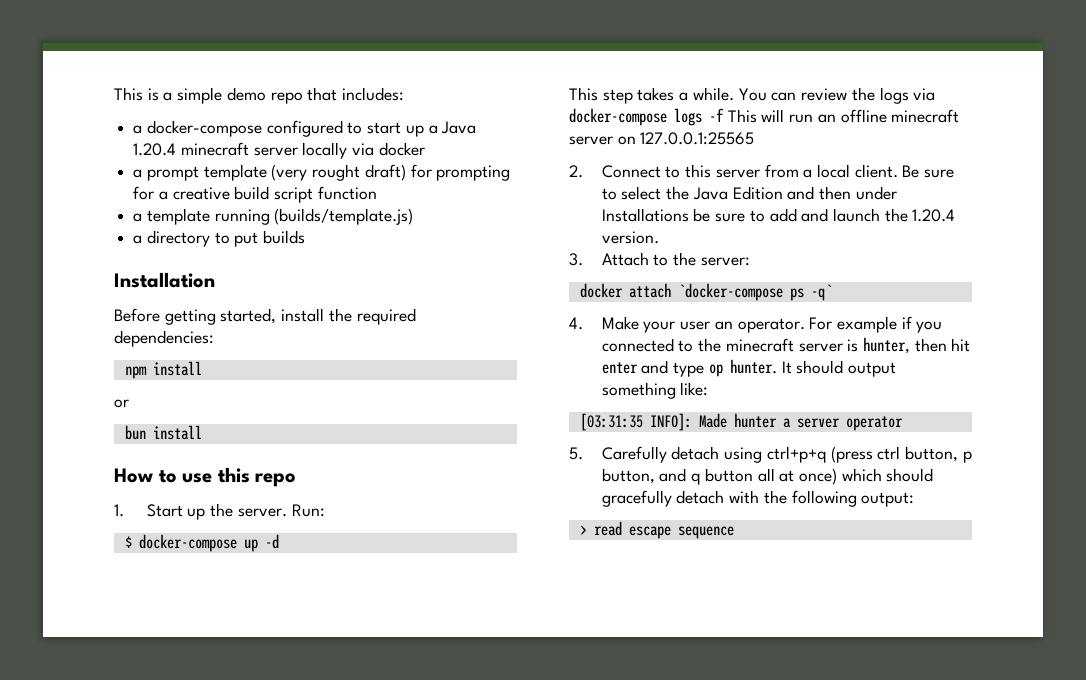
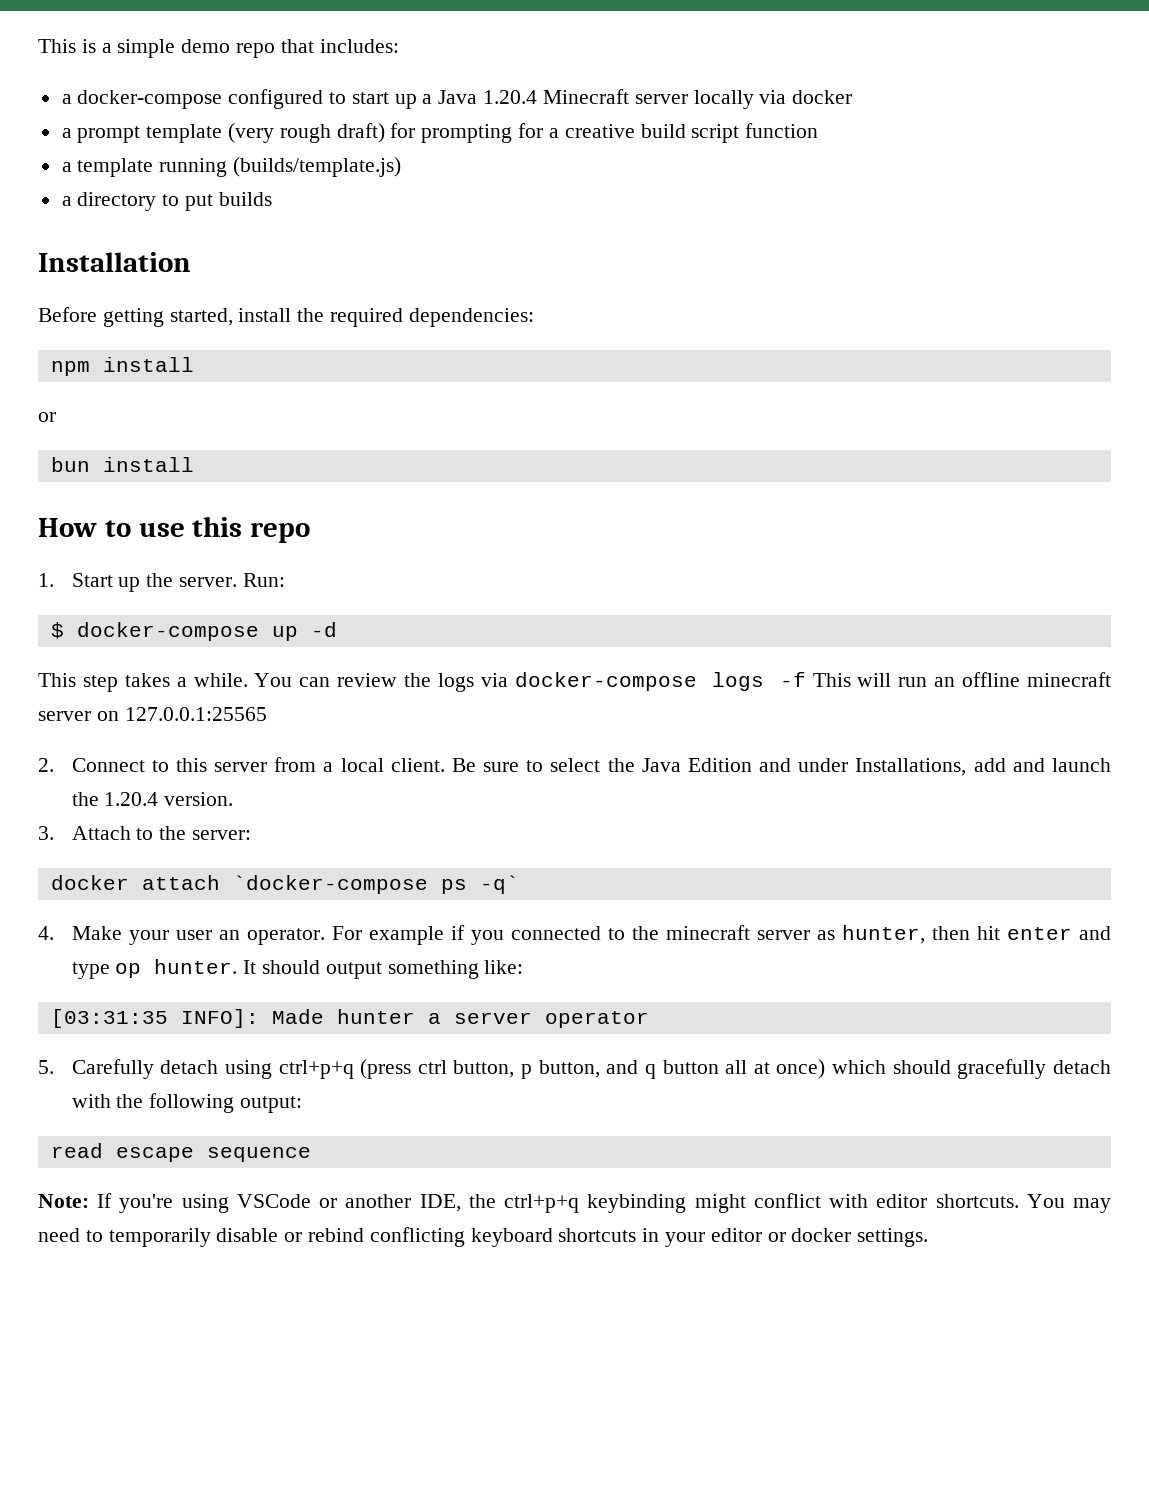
- a docker-compose configured to start up a Java 1.20.4 minecraft server locally via docker
+ a docker-compose configured to start up a Java 1.20.4 Minecraft server locally via docker
- a prompt template (very rought draft) for prompting for a creative build script function
+ a prompt template (very rough draft) for prompting for a creative build script function
- Be sure to select the Java Edition and then under Installations be sure to add and launch the 1.20.4 version.
+ Be sure to select the Java Edition and under Installations, add and launch the 1.20.4 version.
- For example if you connected to the minecraft server is hunter, then hit enter and type op hunter.
+ For example if you connected to the minecraft server as hunter, then hit enter and type op hunter.
- > read escape sequence
+ read escape sequence
+ Note: If you're using VSCode or another IDE, the ctrl+p+q keybinding might conflict with editor shortcuts. You may need to temporarily disable or rebind conflicting keyboard shortcuts in your editor or docker settings.

